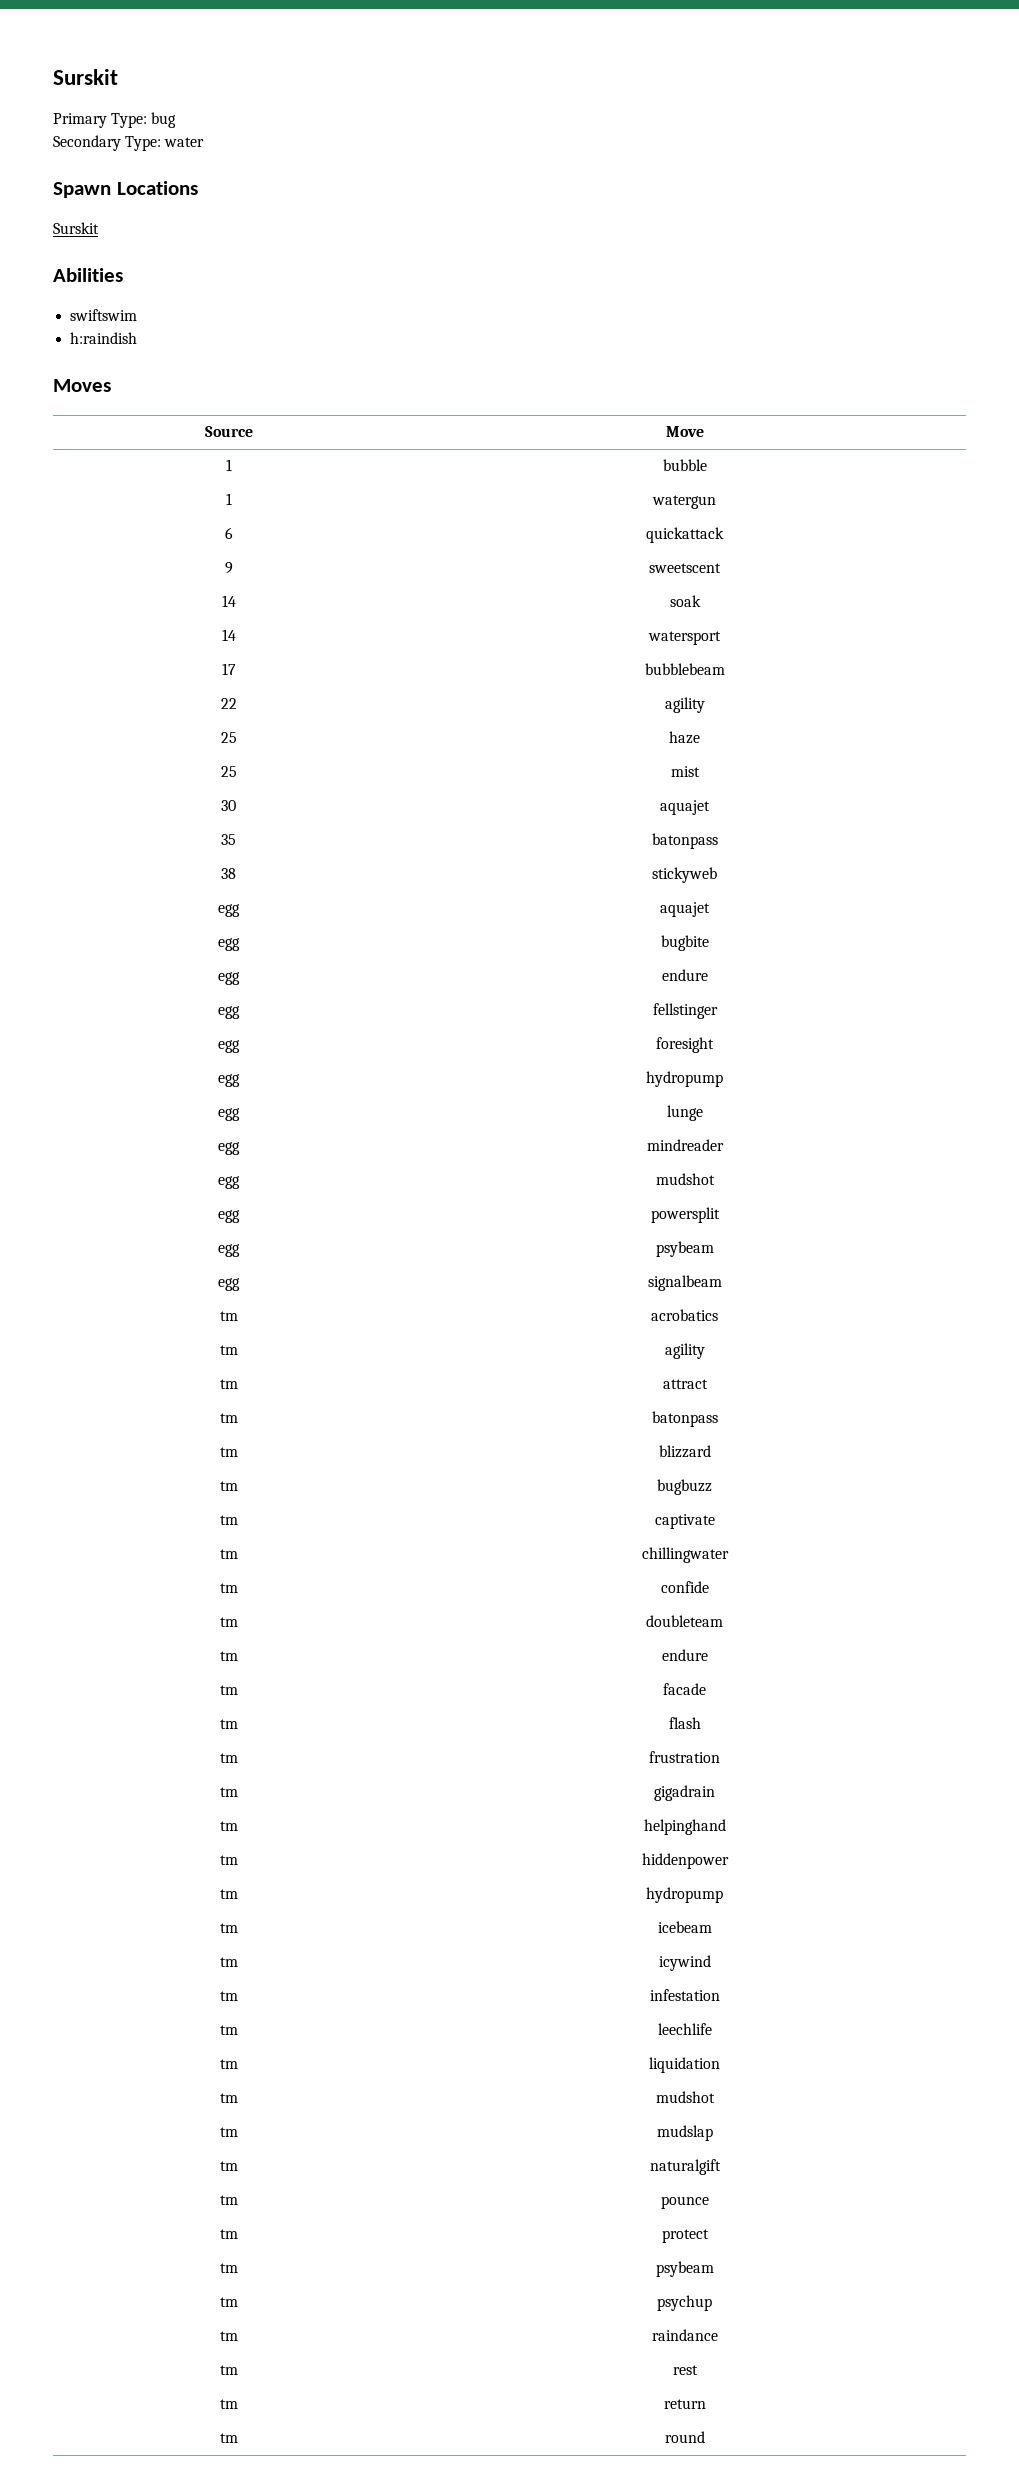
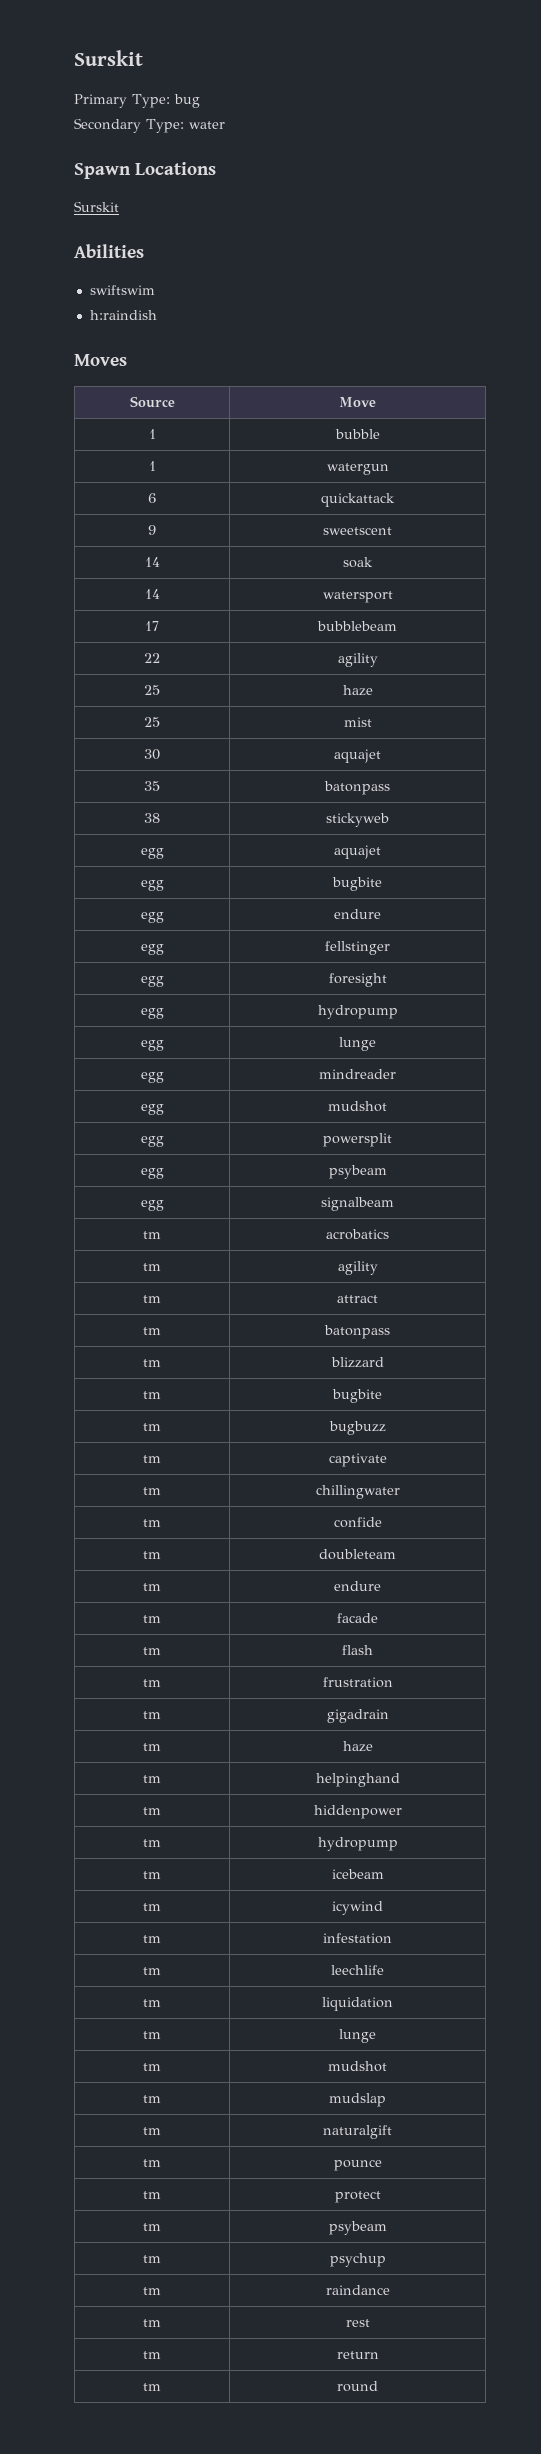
+ tm | bugbite
+ tm | haze
+ tm | lunge

